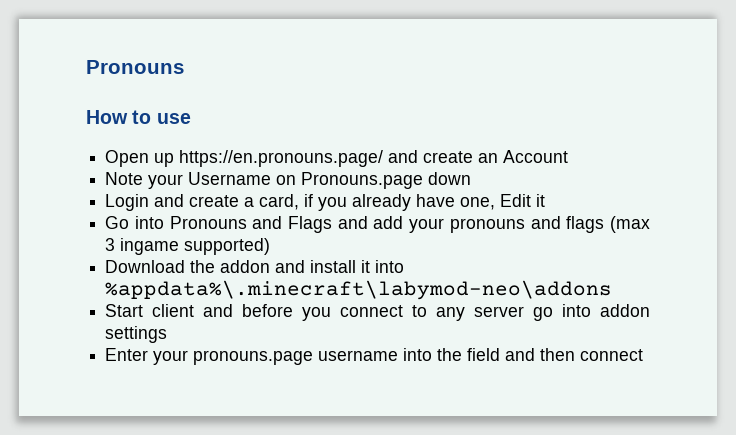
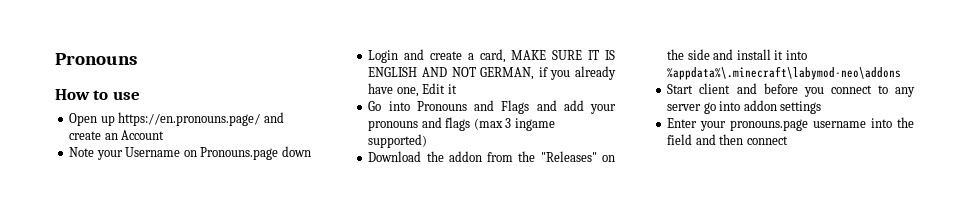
- Login and create a card, if you already have one, Edit it
+ Login and create a card, MAKE SURE IT IS ENGLISH AND NOT GERMAN, if you already have one, Edit it
- Download the addon and install it into %appdata%\.minecraft\labymod-neo\addons
+ Download the addon from the "Releases" on the side and install it into %appdata%\.minecraft\labymod-neo\addons

